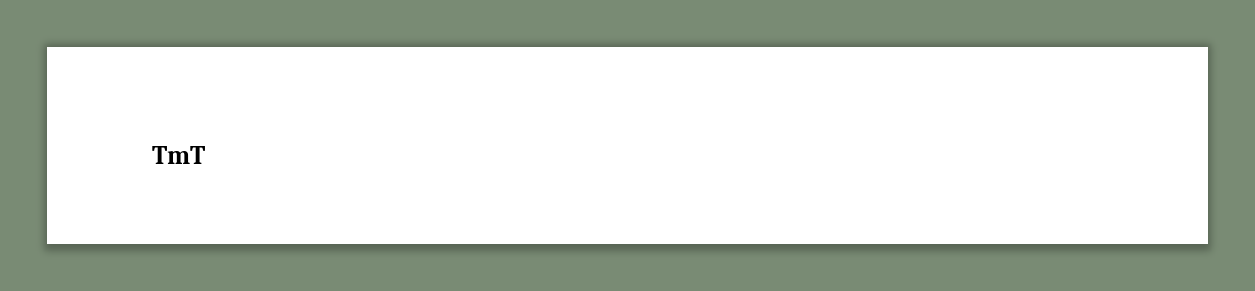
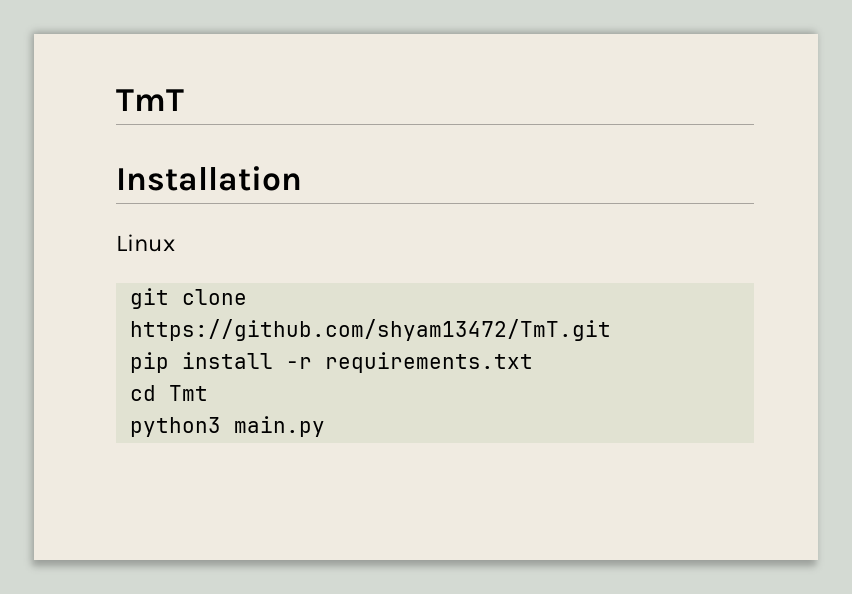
+ Installation
+ Linux
+ git clone https://github.com/shyam13472/TmT.git
+ pip install -r requirements.txt
+ cd Tmt
+ python3 main.py

